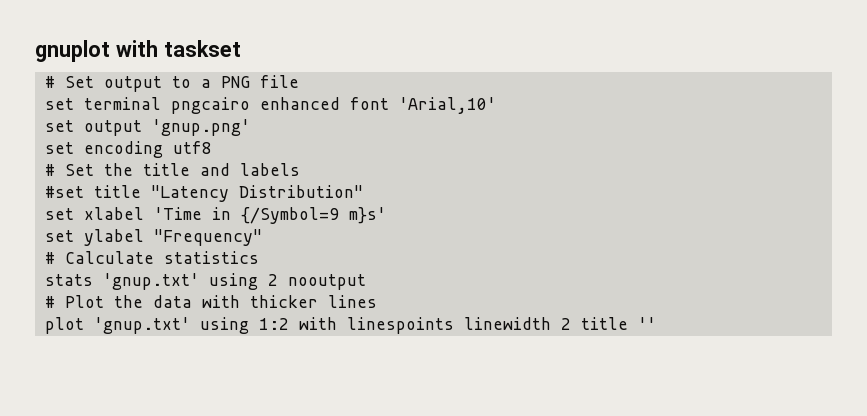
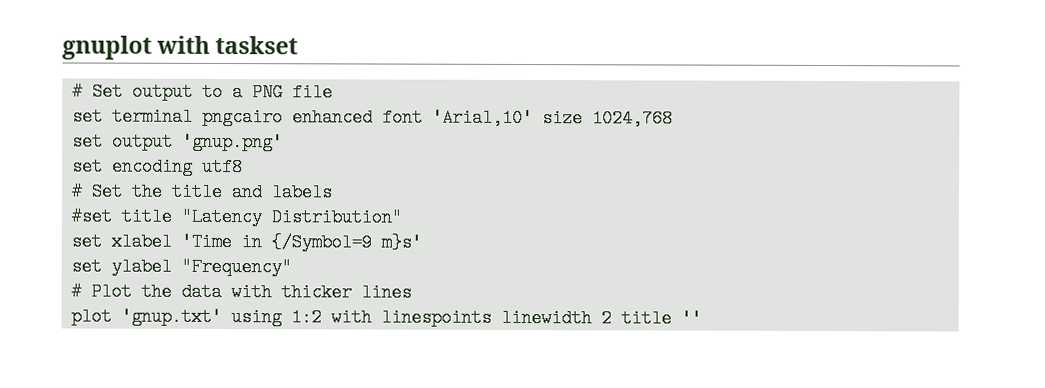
- set terminal pngcairo enhanced font 'Arial,10'
+ set terminal pngcairo enhanced font 'Arial,10' size 1024,768
- # Calculate statistics
- stats 'gnup.txt' using 2 nooutput

